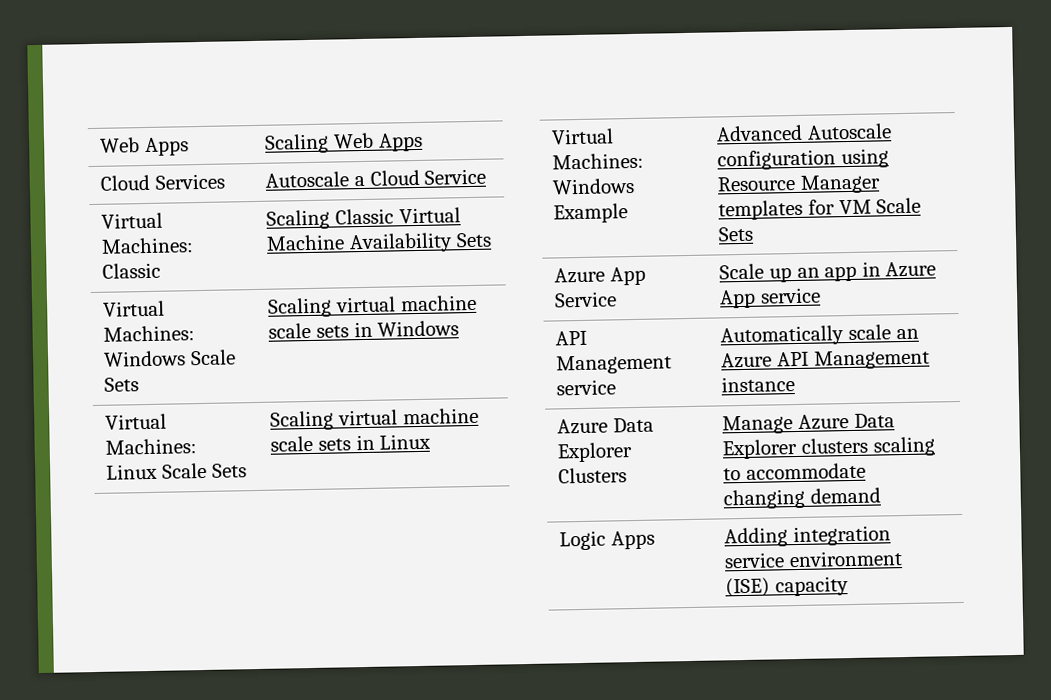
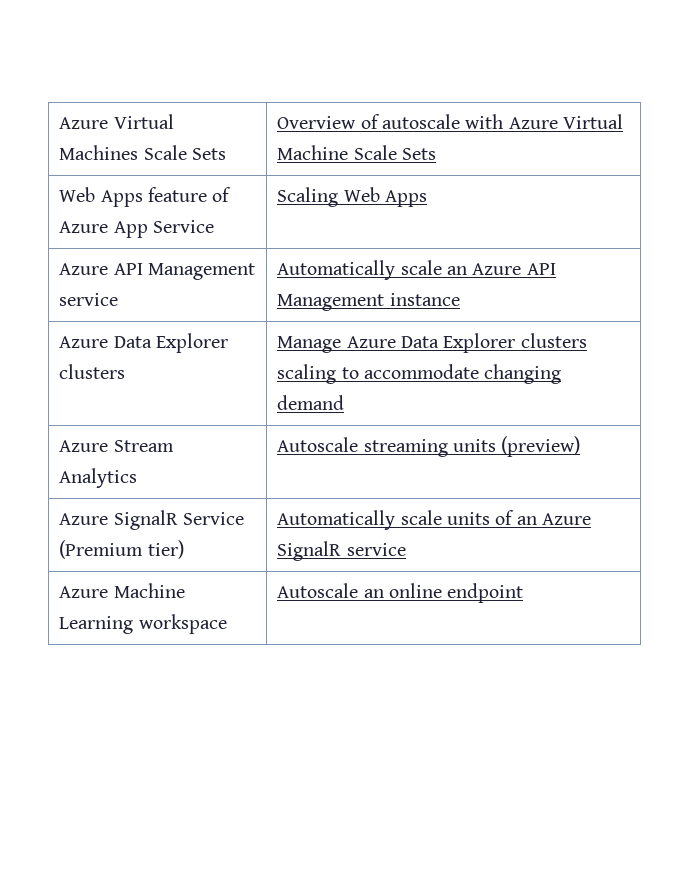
- Web Apps | Scaling Web Apps
- Cloud Services | Autoscale a Cloud Service
- Virtual Machines: Classic | Scaling Classic Virtual Machine Availability Sets
- Virtual Machines: Windows Scale Sets | Scaling virtual machine scale sets in Windows
- Virtual Machines: Linux Scale Sets | Scaling virtual machine scale sets in Linux
- Virtual Machines: Windows Example | Advanced Autoscale configuration using Resource Manager templates for VM Scale Sets
- Azure App Service | Scale up an app in Azure App service
- API Management service | Automatically scale an Azure API Management instance
+ Azure Virtual Machines Scale Sets | Overview of autoscale with Azure Virtual Machine Scale Sets
+ Web Apps feature of Azure App Service | Scaling Web Apps
+ Azure API Management service | Automatically scale an Azure API Management instance
- Azure Data Explorer Clusters | Manage Azure Data Explorer clusters scaling to accommodate changing demand
+ Azure Data Explorer clusters | Manage Azure Data Explorer clusters scaling to accommodate changing demand
- Logic Apps | Adding integration service environment (ISE) capacity
+ Azure Stream Analytics | Autoscale streaming units (preview)
+ Azure SignalR Service (Premium tier) | Automatically scale units of an Azure SignalR service
+ Azure Machine Learning workspace | Autoscale an online endpoint

